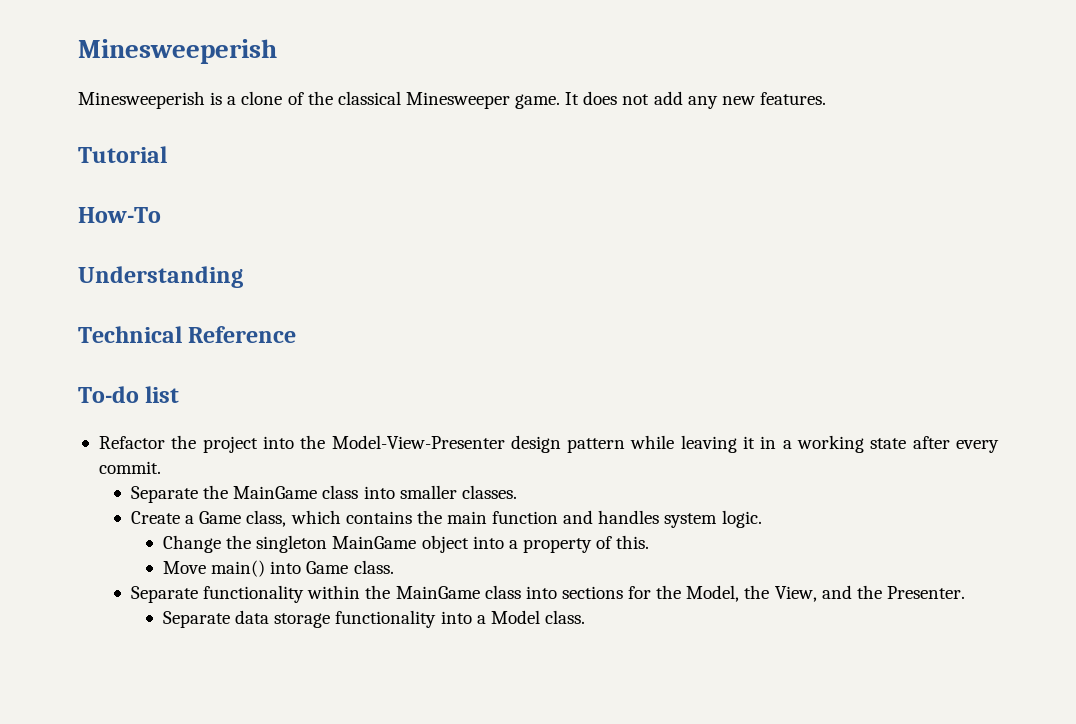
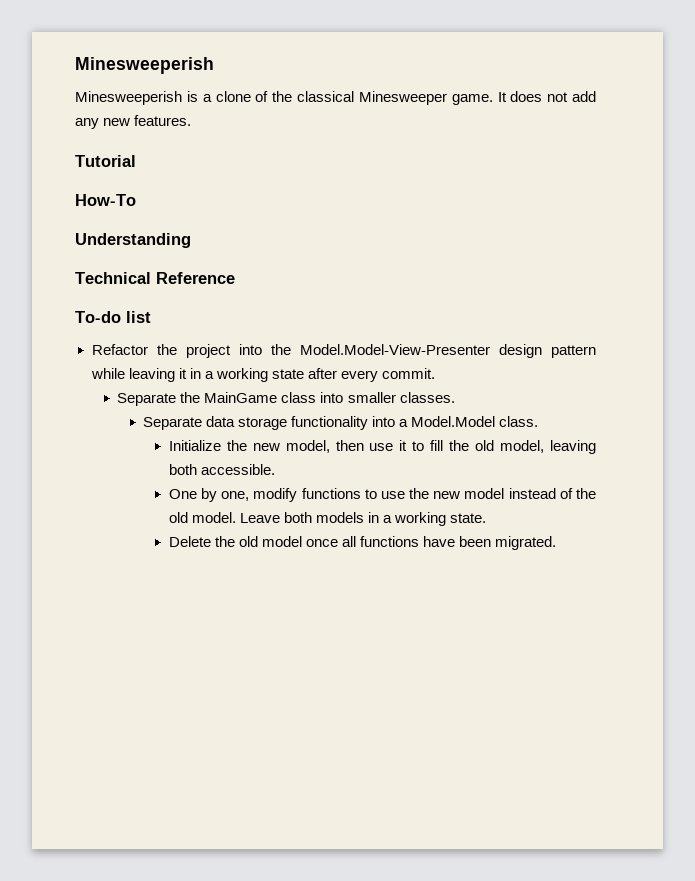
- Refactor the project into the Model-View-Presenter design pattern while leaving it in a working state after every commit.
+ Refactor the project into the Model.Model-View-Presenter design pattern while leaving it in a working state after every commit.
- Create a Game class, which contains the main function and handles system logic.
- Change the singleton MainGame object into a property of this.
- Move main() into Game class.
- Separate functionality within the MainGame class into sections for the Model, the View, and the Presenter.
- Separate data storage functionality into a Model class.
+ Separate data storage functionality into a Model.Model class.
+ Initialize the new model, then use it to fill the old model, leaving both accessible.
+ One by one, modify functions to use the new model instead of the old model. Leave both models in a working state.
+ Delete the old model once all functions have been migrated.

